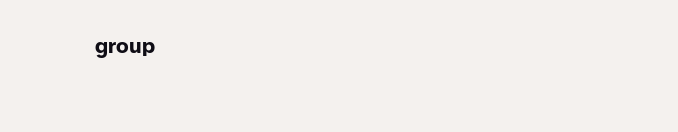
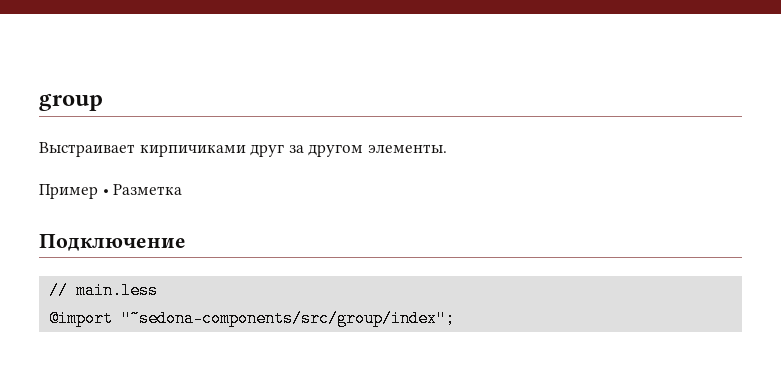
+ Выстраивает кирпичиками друг за другом элементы.
+ Пример • Разметка
+ Подключение
+ // main.less
+ @import "~sedona-components/src/group/index";

